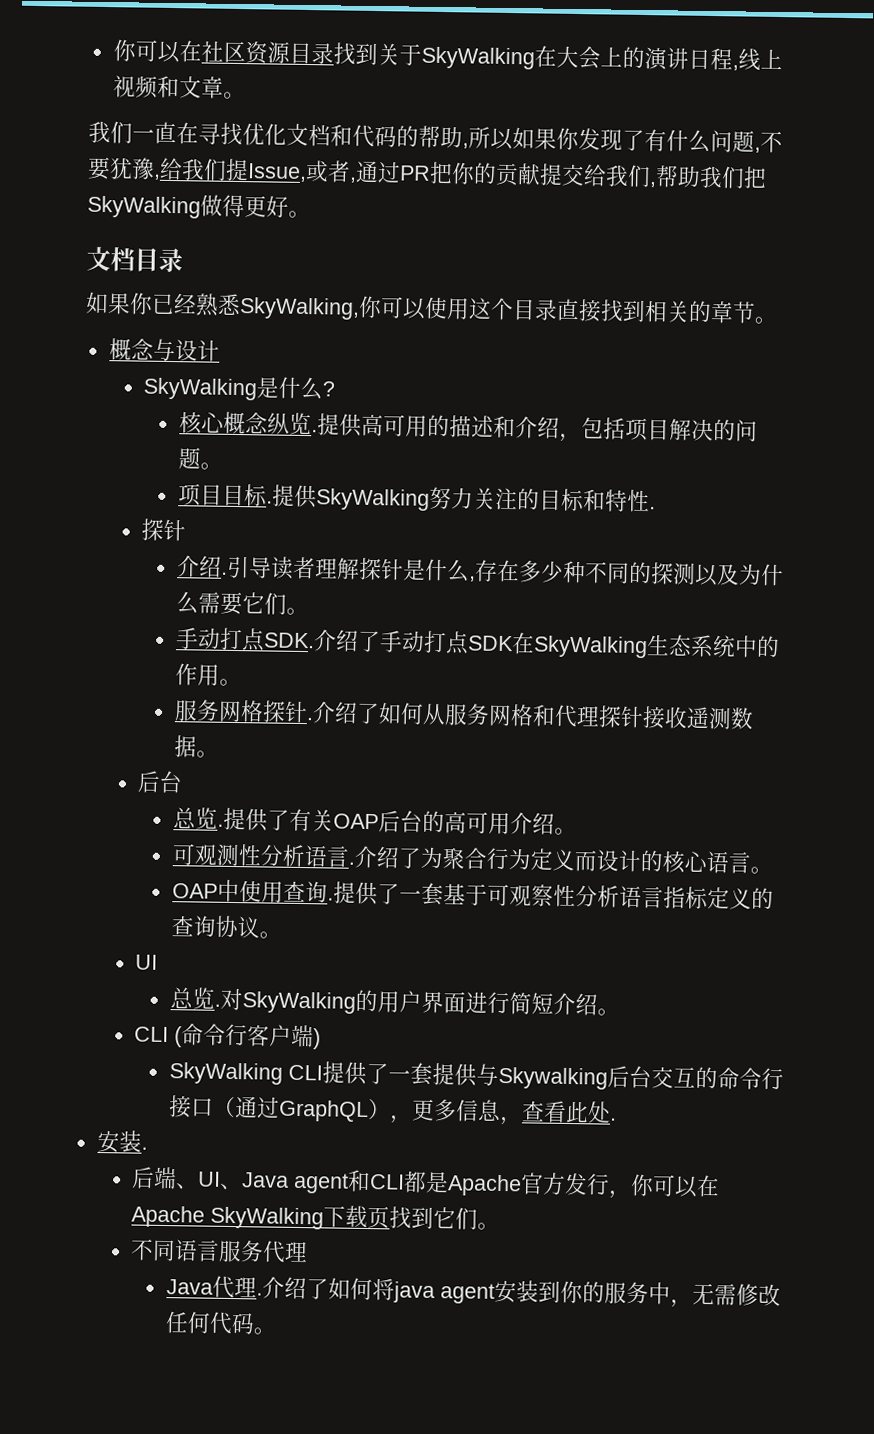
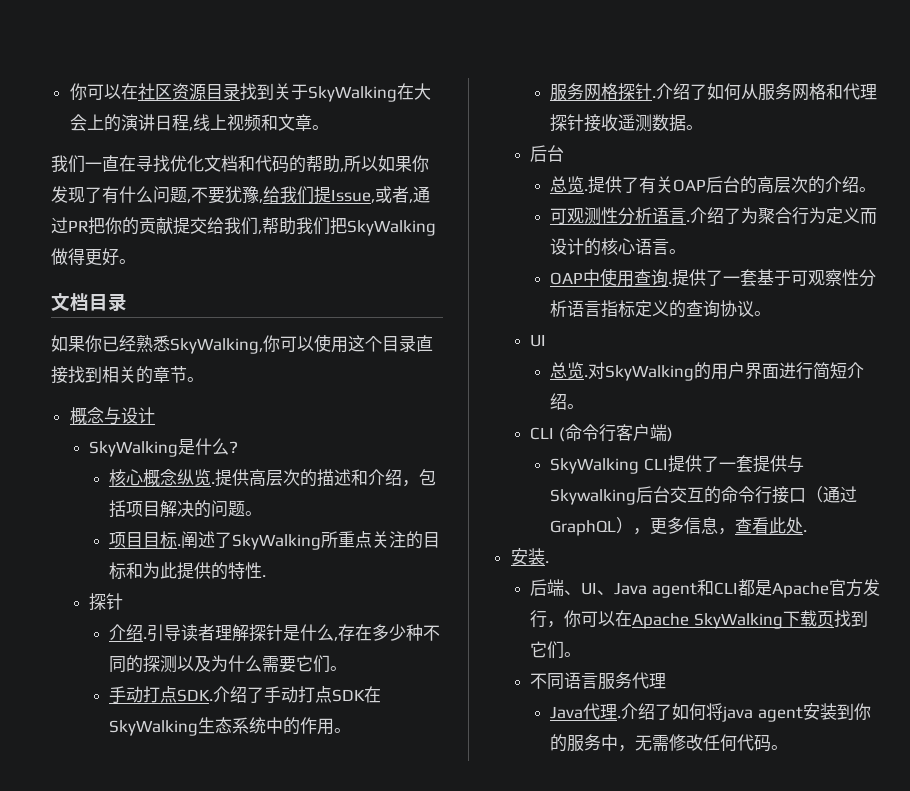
- 提供高可用的描述和介绍，包括项目解决的问题。
+ 提供高层次的描述和介绍，包括项目解决的问题。
- 提供SkyWalking努力关注的目标和特性.
+ 阐述了SkyWalking所重点关注的目标和为此提供的特性.
- 提供了有关OAP后台的高可用介绍。
+ 提供了有关OAP后台的高层次的介绍。

